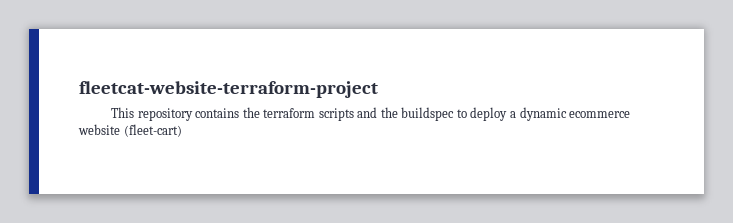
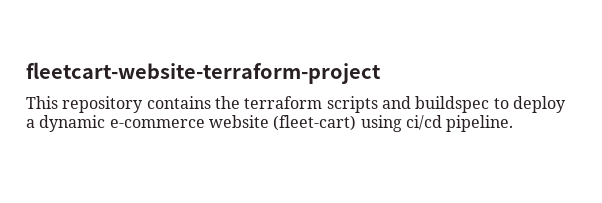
- fleetcat-website-terraform-project
+ fleetcart-website-terraform-project
- This repository contains the terraform scripts and the buildspec to deploy a dynamic ecommerce website (fleet-cart)
+ This repository contains the terraform scripts and buildspec to deploy a dynamic e-commerce website (fleet-cart) using ci/cd pipeline.

